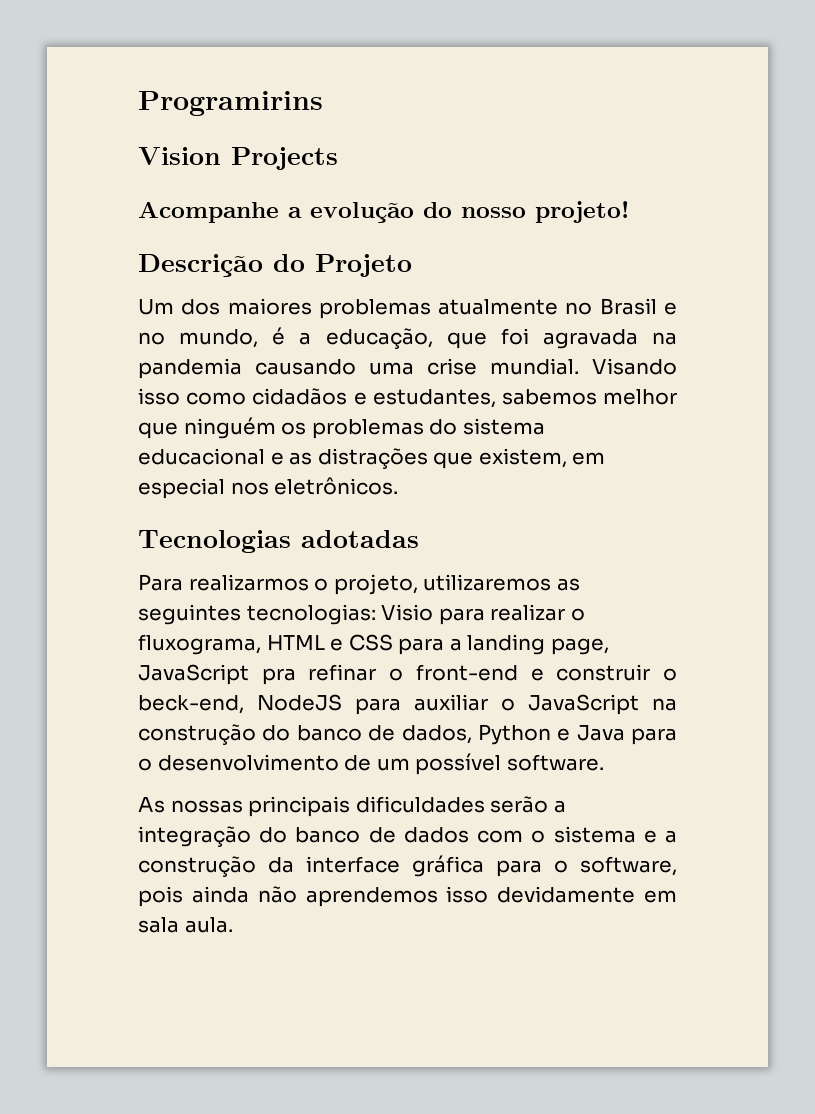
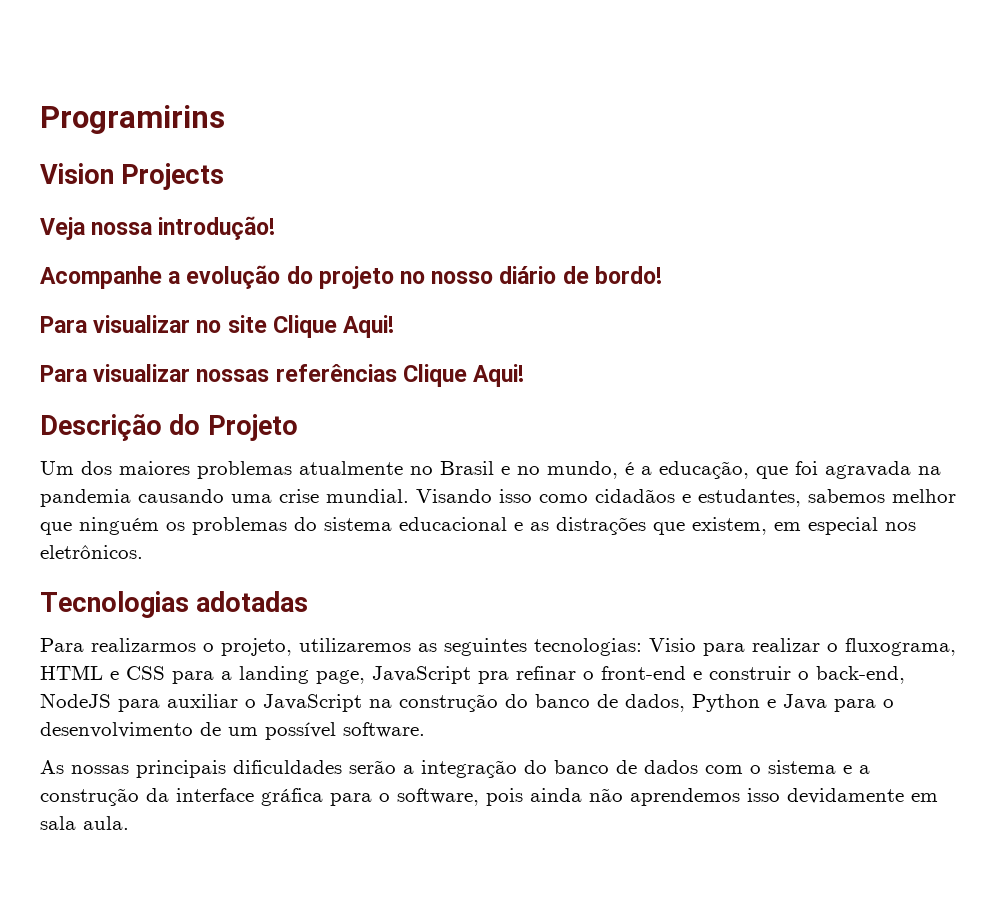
+ Veja nossa introdução!
- Acompanhe a evolução do nosso projeto!
+ Acompanhe a evolução do projeto no nosso diário de bordo!
+ Para visualizar no site Clique Aqui!
+ Para visualizar nossas referências Clique Aqui!
- Para realizarmos o projeto, utilizaremos as seguintes tecnologias: Visio para realizar o fluxograma, HTML e CSS para a landing page, JavaScript pra refinar o front-end e construir o beck-end, NodeJS para auxiliar o JavaScript na construção do banco de dados, Python e Java para o desenvolvimento de um possível software.
+ Para realizarmos o projeto, utilizaremos as seguintes tecnologias: Visio para realizar o fluxograma, HTML e CSS para a landing page, JavaScript pra refinar o front-end e construir o back-end, NodeJS para auxiliar o JavaScript na construção do banco de dados, Python e Java para o desenvolvimento de um possível software.

